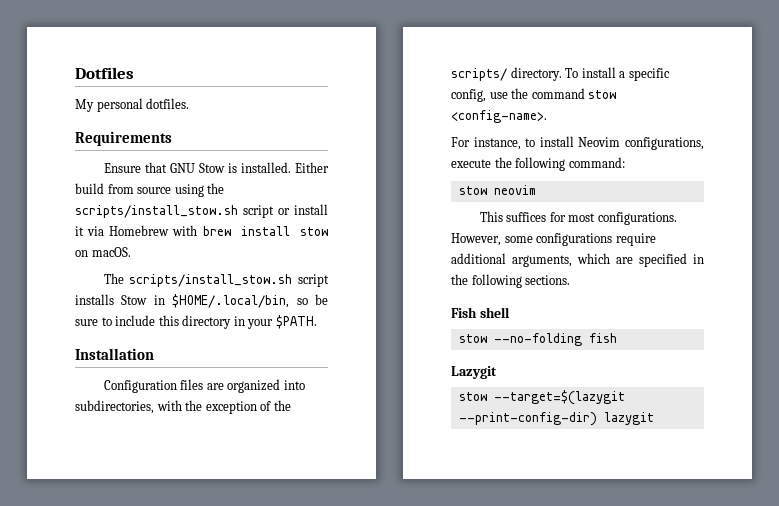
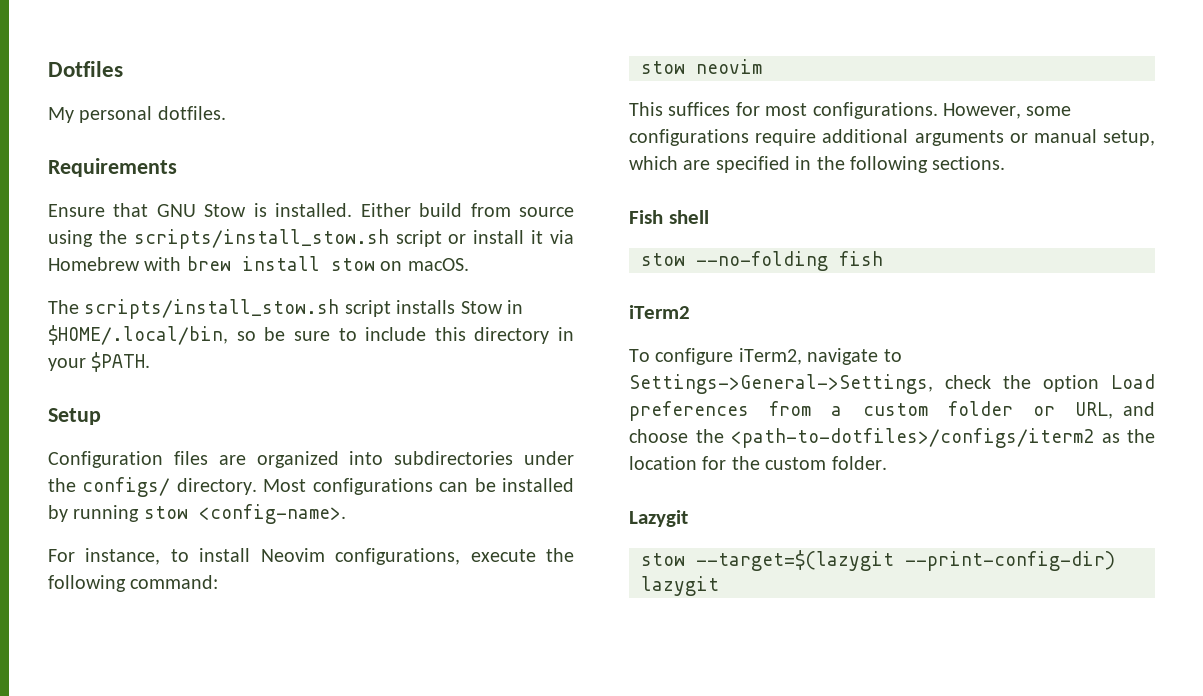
- Installation
+ Setup
- Configuration files are organized into subdirectories, with the exception of the scripts/ directory. To install a specific config, use the command stow <config-name>.
+ Configuration files are organized into subdirectories under the configs/ directory. Most configurations can be installed by running stow <config-name>.
- However, some configurations require additional arguments, which are specified in the following sections.
+ However, some configurations require additional arguments or manual setup, which are specified in the following sections.
+ iTerm2
+ To configure iTerm2, navigate to Settings->General->Settings, check the option Load preferences from a custom folder or URL, and choose the <path-to-dotfiles>/configs/iterm2 as the location for the custom folder.

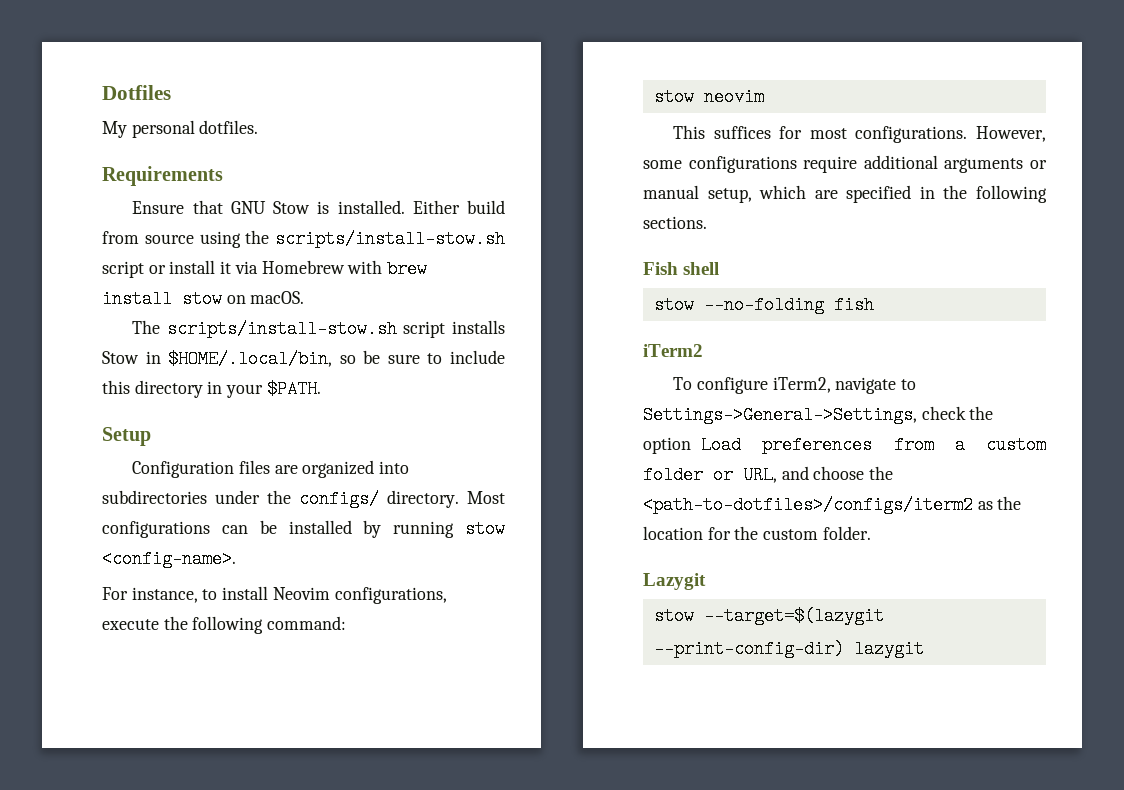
- Either build from source using the scripts/install_stow.sh script or install it via Homebrew with brew install stow on macOS.
+ Either build from source using the scripts/install-stow.sh script or install it via Homebrew with brew install stow on macOS.
- The scripts/install_stow.sh script installs Stow in $HOME/.local/bin, so be sure to include this directory in your $PATH.
+ The scripts/install-stow.sh script installs Stow in $HOME/.local/bin, so be sure to include this directory in your $PATH.

